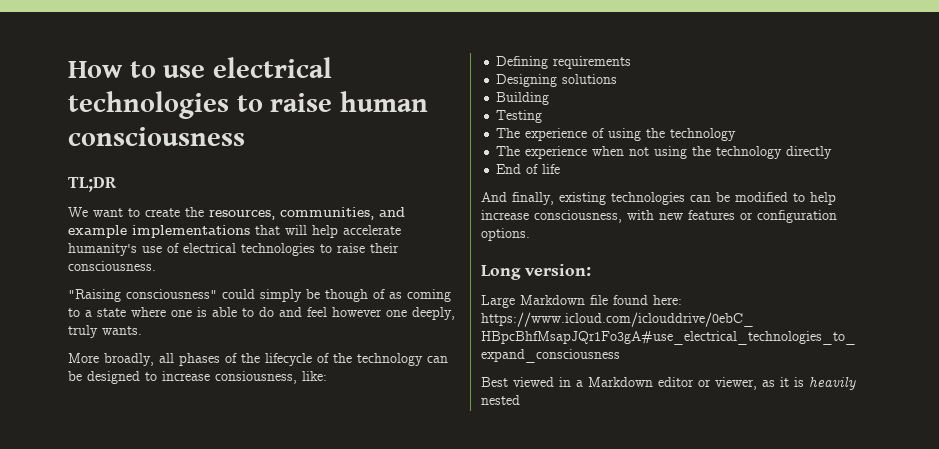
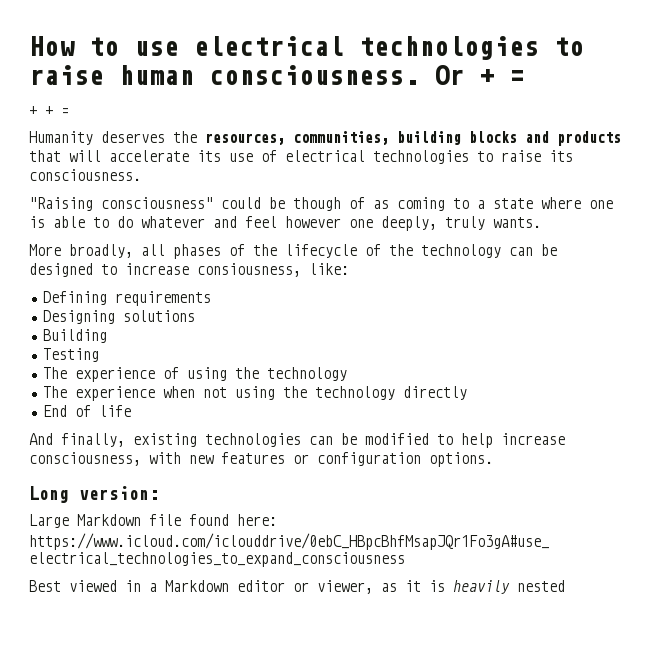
- How to use electrical technologies to raise human consciousness
- TL;DR
- We want to create the resources, communities, and example implementations that will help accelerate humanity's use of electrical technologies to raise their consciousness.
+ How to use electrical technologies to raise human consciousness. Or + =
+ + + =
+ Humanity deserves the resources, communities, building blocks and products that will accelerate its use of electrical technologies to raise its consciousness.
- "Raising consciousness" could simply be though of as coming to a state where one is able to do and feel however one deeply, truly wants.
+ "Raising consciousness" could be though of as coming to a state where one is able to do whatever and feel however one deeply, truly wants.

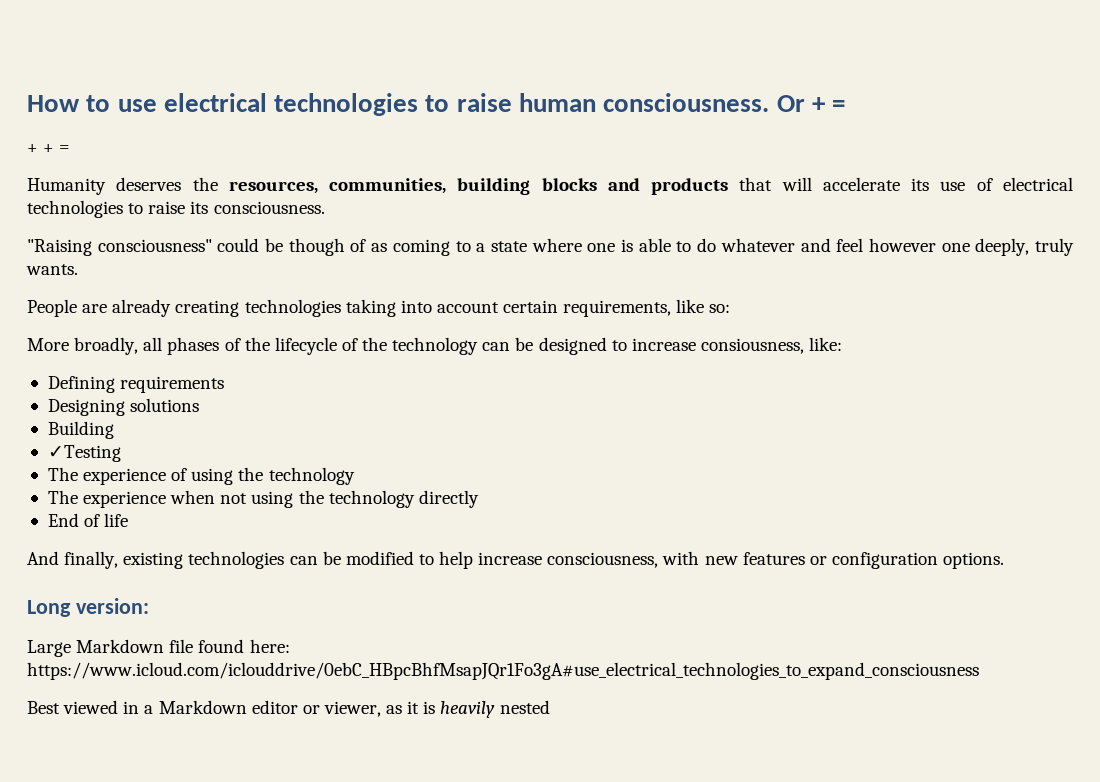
+ People are already creating technologies taking into account certain requirements, like so:
- Testing
+ ✓Testing

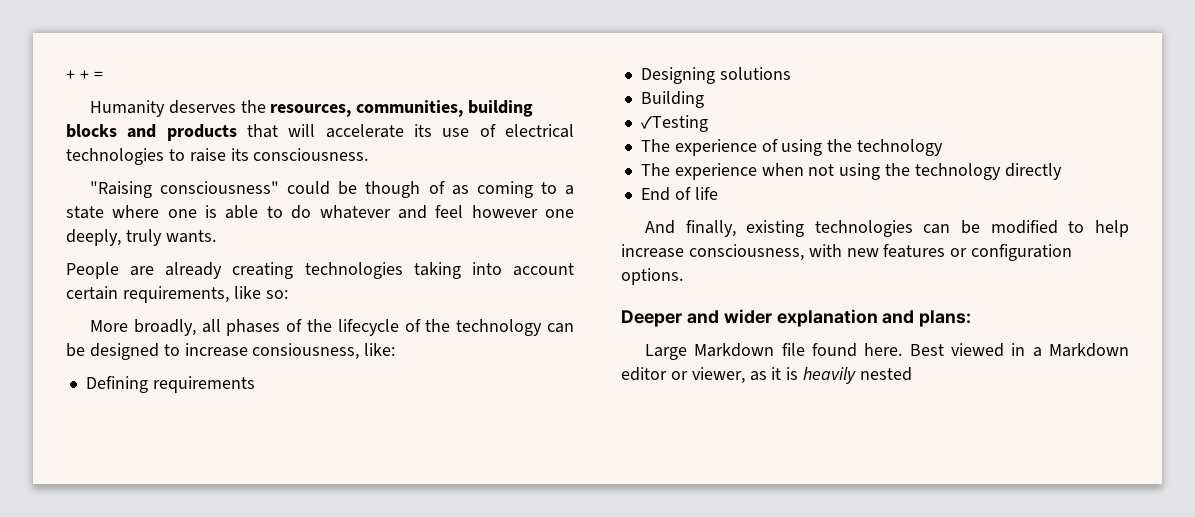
- How to use electrical technologies to raise human consciousness. Or + =
- Long version:
+ Deeper and wider explanation and plans:
- Large Markdown file found here: https://www.icloud.com/iclouddrive/0ebC_HBpcBhfMsapJQr1Fo3gA#use_electrical_technologies_to_expand_consciousness
- Best viewed in a Markdown editor or viewer, as it is heavily nested
+ Large Markdown file found here. Best viewed in a Markdown editor or viewer, as it is heavily nested

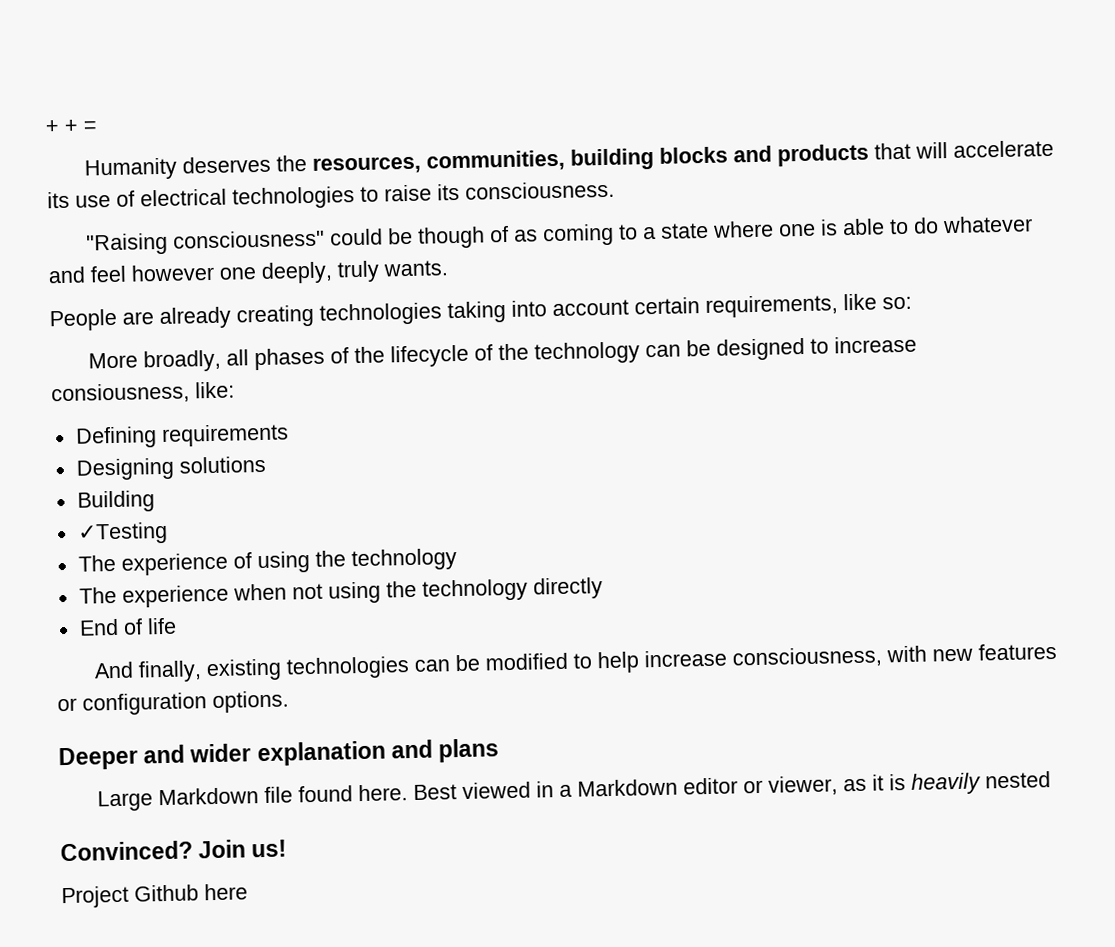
- Deeper and wider explanation and plans:
+ Deeper and wider explanation and plans
+ Convinced? Join us!
+ Project Github here

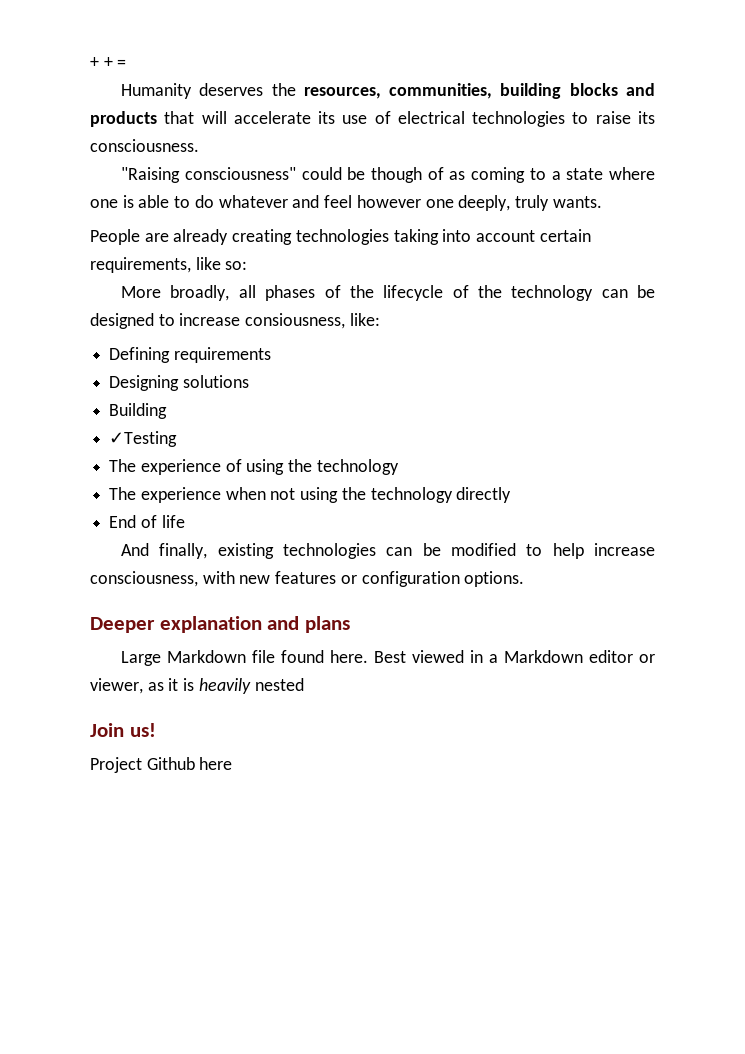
- Deeper and wider explanation and plans
+ Deeper explanation and plans
- Convinced?

